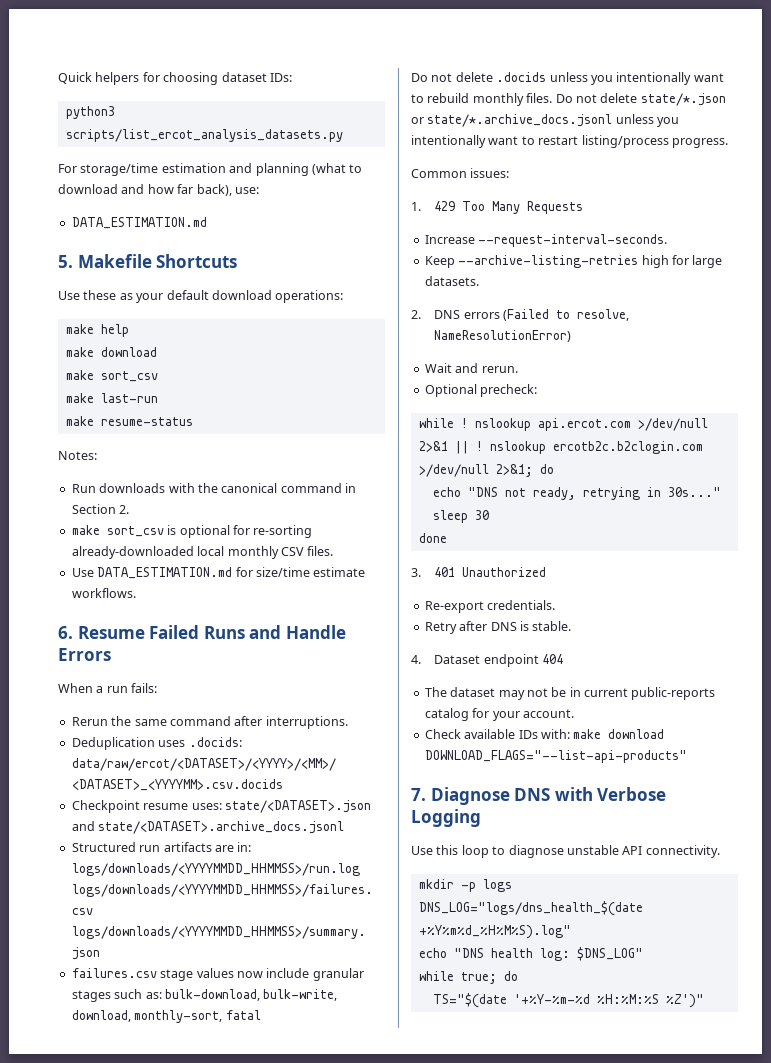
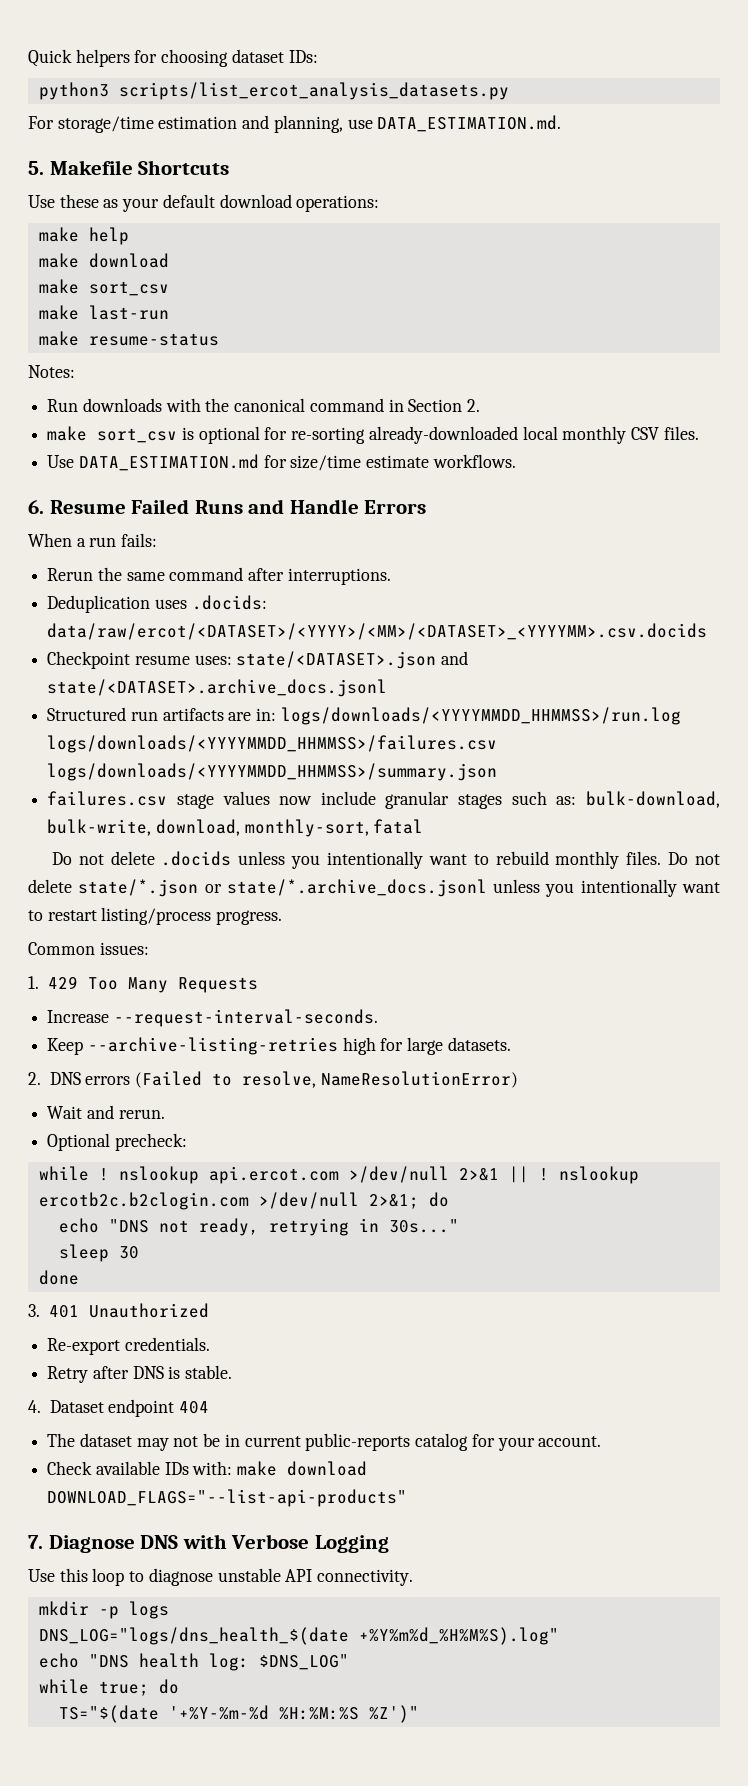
- For storage/time estimation and planning (what to download and how far back), use:
- DATA_ESTIMATION.md
+ For storage/time estimation and planning, use DATA_ESTIMATION.md.

